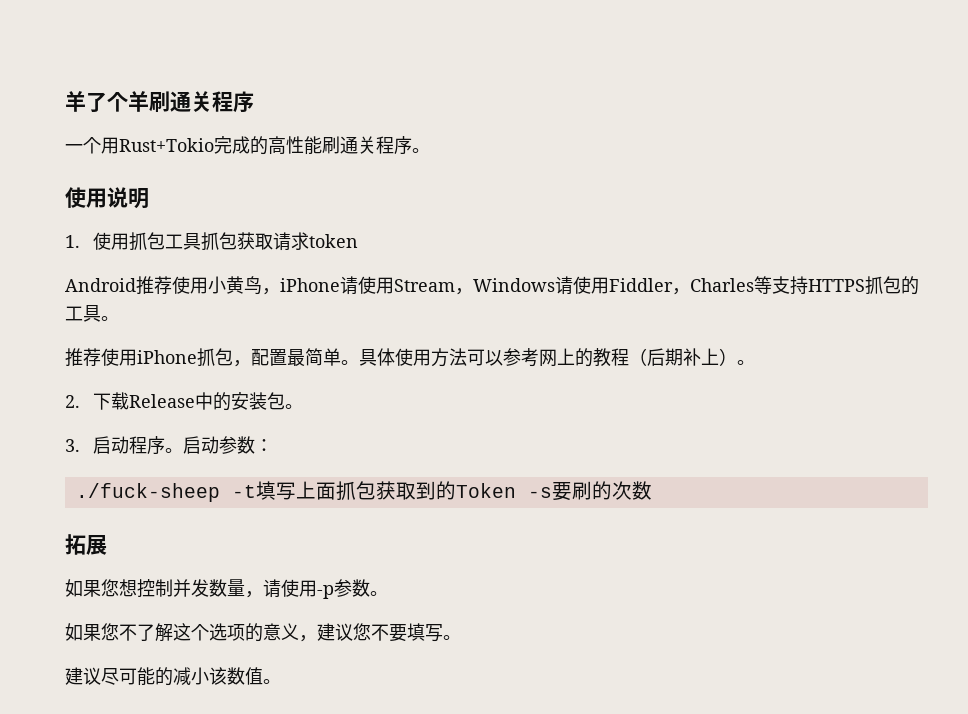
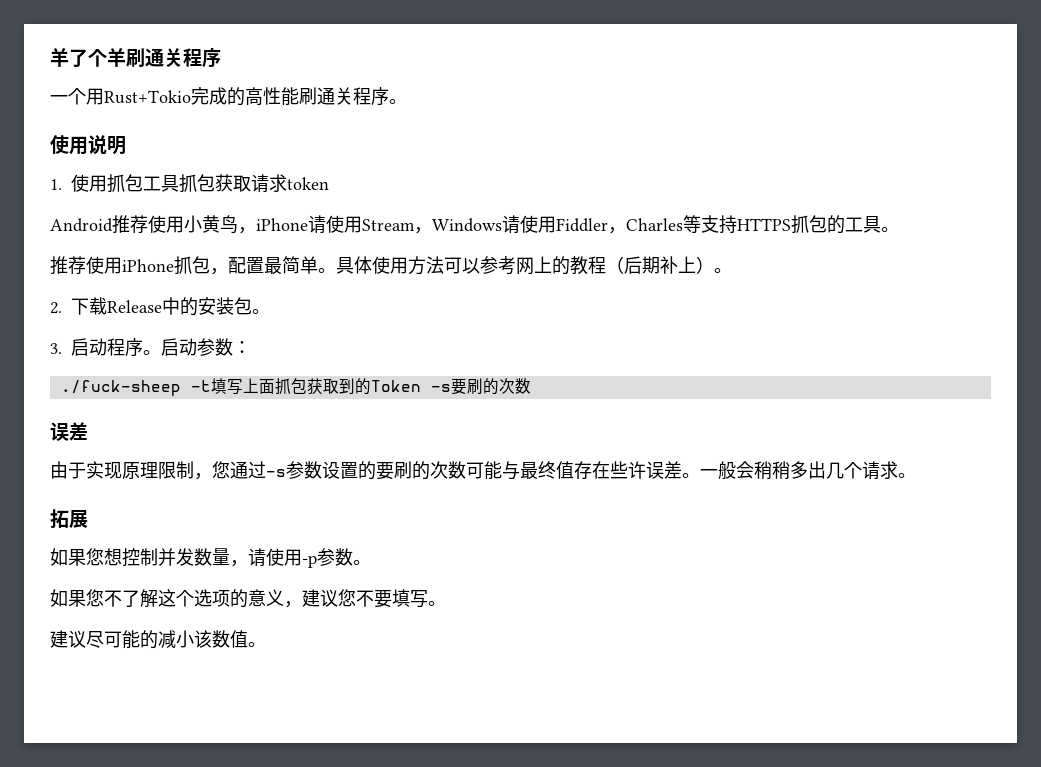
  ./fuck-sheep -t填写上面抓包获取到的Token -s要刷的次数
+ 误差
+ 由于实现原理限制，您通过-s参数设置的要刷的次数可能与最终值存在些许误差。一般会稍稍多出几个请求。

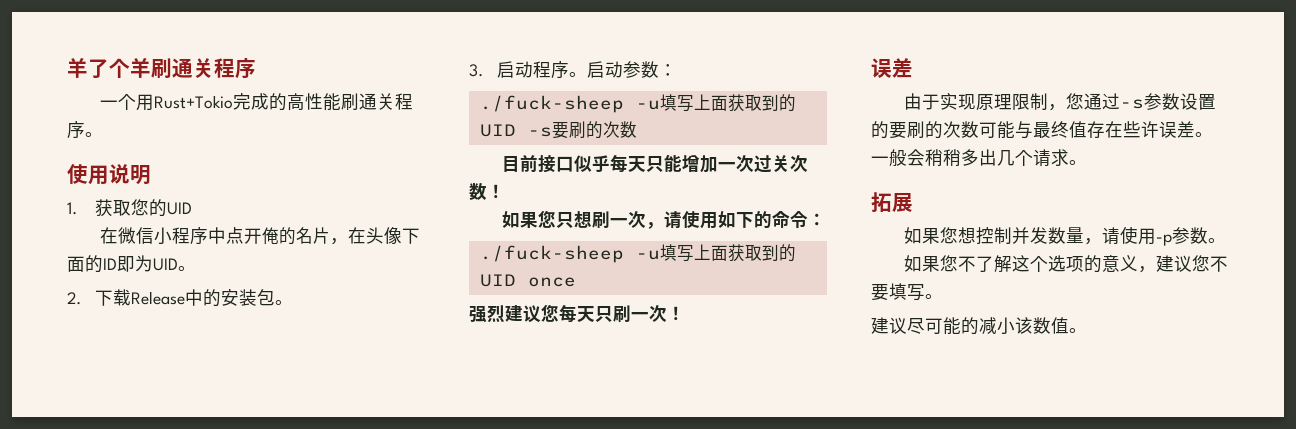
- 1.使用抓包工具抓包获取请求token
- Android推荐使用小黄鸟，iPhone请使用Stream，Windows请使用Fiddler，Charles等支持HTTPS抓包的工具。
- 推荐使用iPhone抓包，配置最简单。具体使用方法可以参考网上的教程（后期补上）。
+ 1.获取您的UID
+ 在微信小程序中点开俺的名片，在头像下面的ID即为UID。
- ./fuck-sheep -t填写上面抓包获取到的Token -s要刷的次数
+ ./fuck-sheep -u填写上面获取到的UID -s要刷的次数
+ 目前接口似乎每天只能增加一次过关次数！
+ 如果您只想刷一次，请使用如下的命令：
+ ./fuck-sheep -u填写上面获取到的UID once
+ 强烈建议您每天只刷一次！

